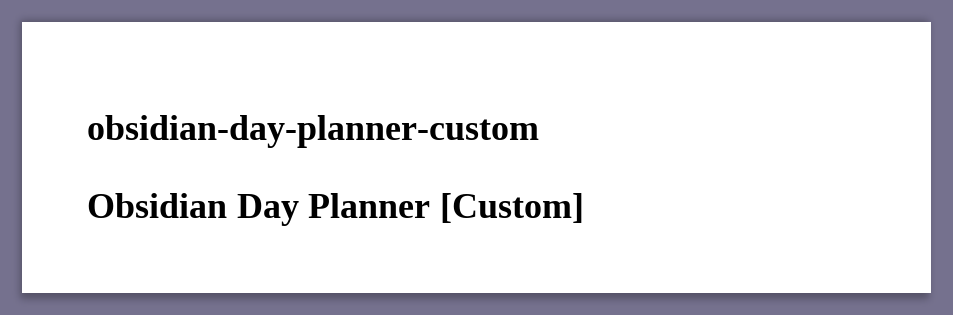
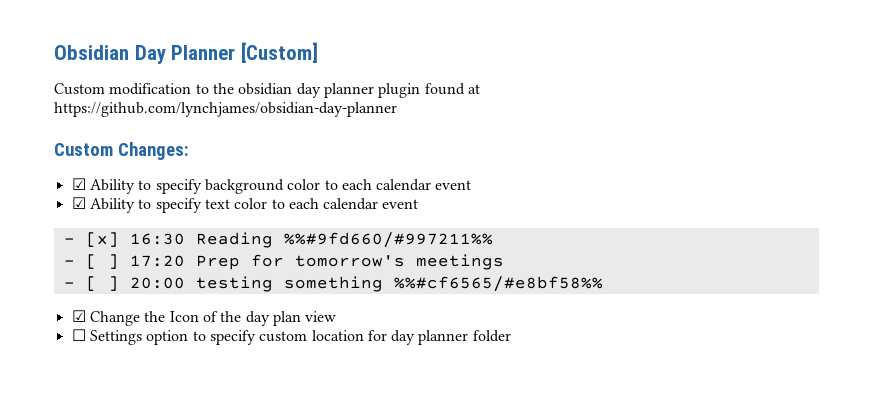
- obsidian-day-planner-custom
+ Custom modification to the obsidian day planner plugin found at https://github.com/lynchjames/obsidian-day-planner
+ Custom Changes:
+ ☑ Ability to specify background color to each calendar event
+ ☑ Ability to specify text color to each calendar event
+ - [x] 16:30 Reading %%#9fd660/#997211%%
+ - [ ] 17:20 Prep for tomorrow's meetings
+ - [ ] 20:00 testing something %%#cf6565/#e8bf58%%
+ ☑ Change the Icon of the day plan view
+ ☐ Settings option to specify custom location for day planner folder

